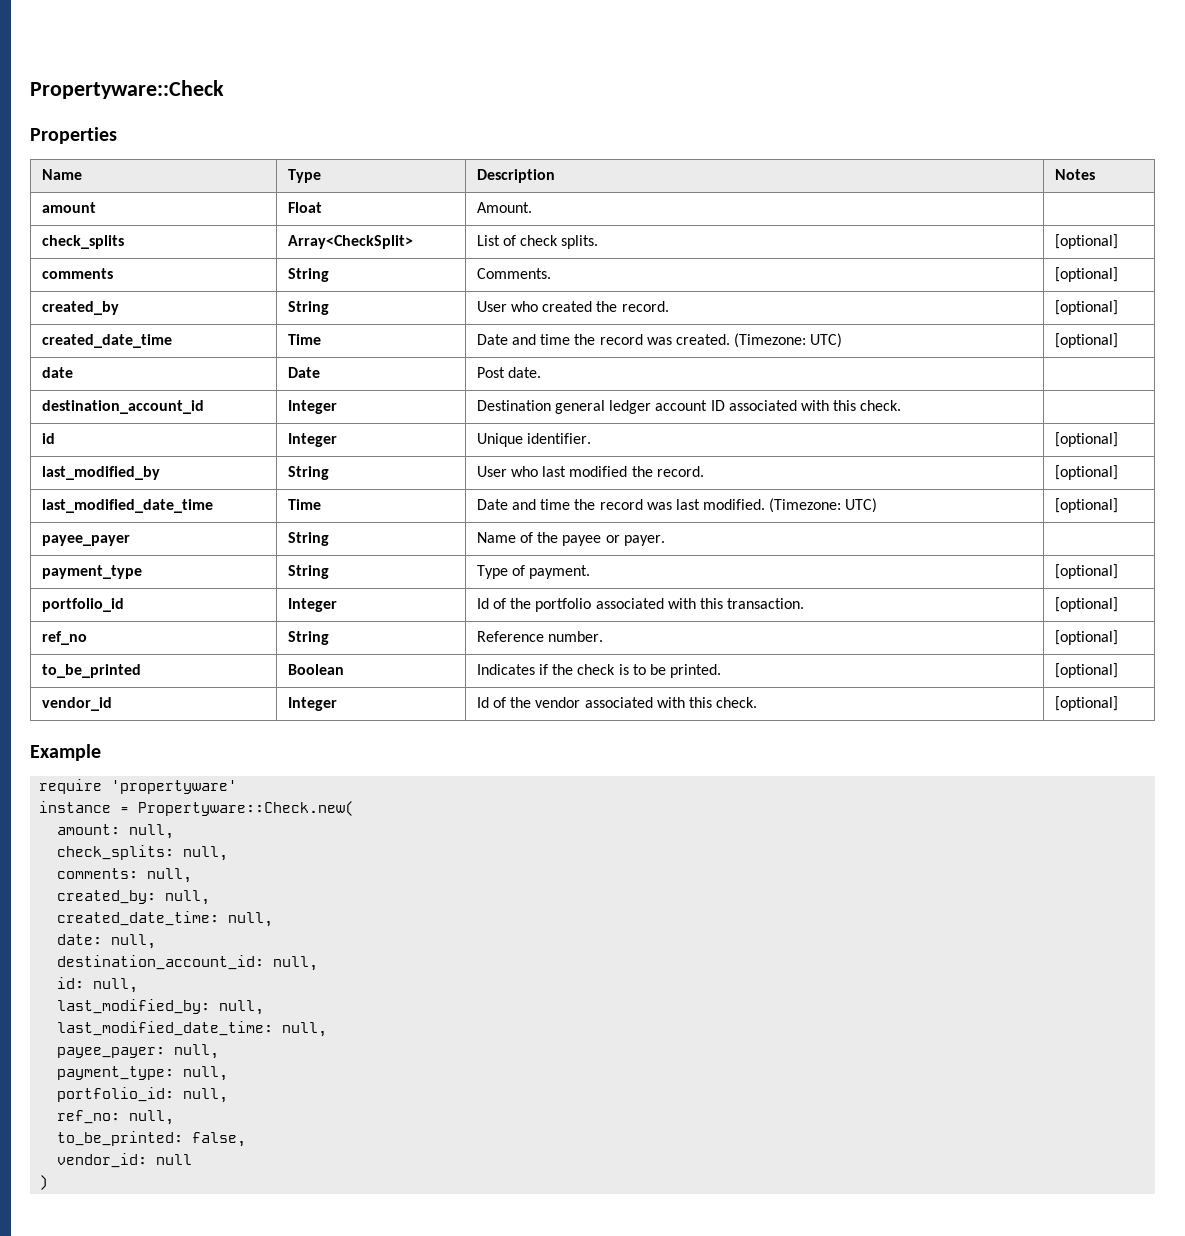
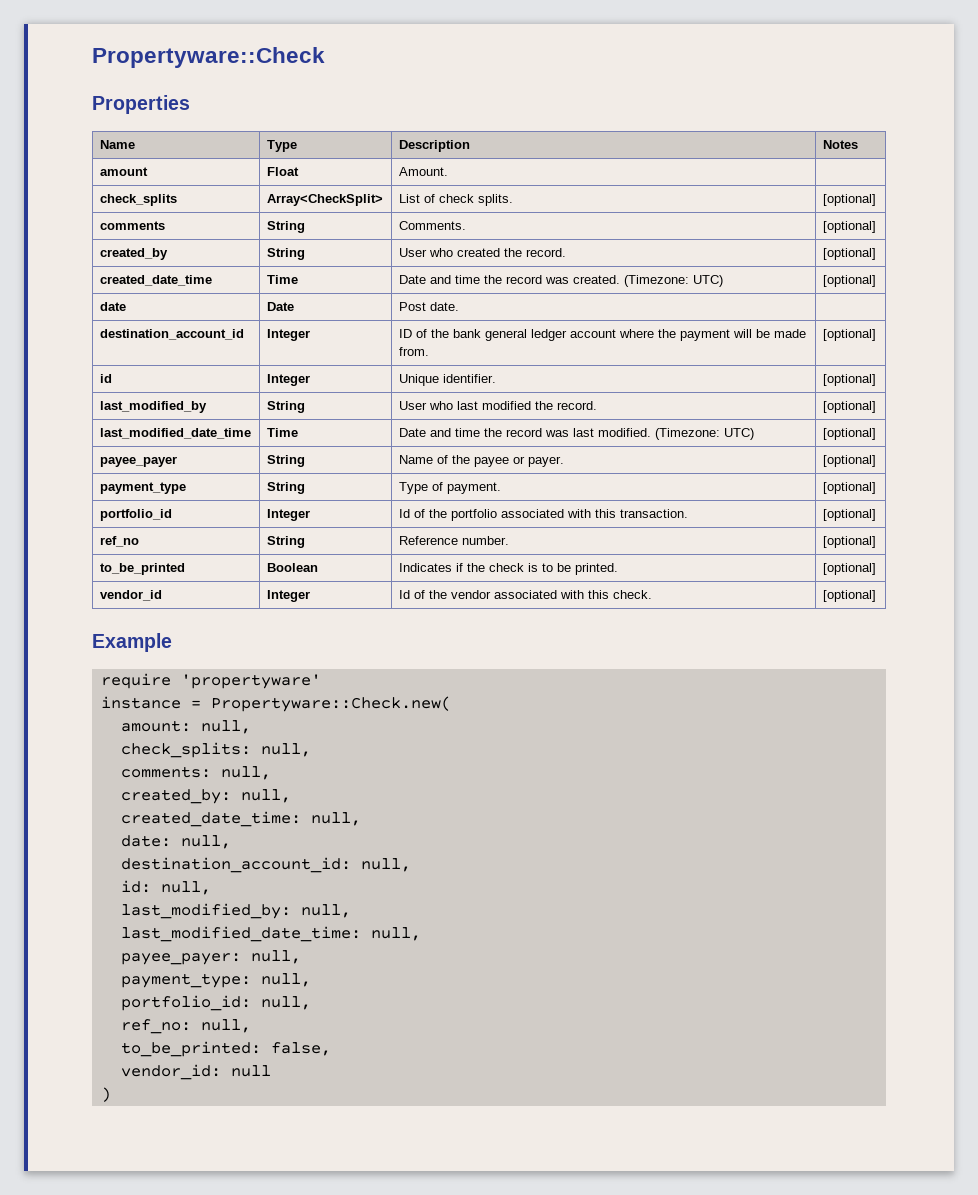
- destination_account_id | Integer | Destination general ledger account ID associated with this check. |
+ destination_account_id | Integer | ID of the bank general ledger account where the payment will be made from. | [optional]
- payee_payer | String | Name of the payee or payer. |
+ payee_payer | String | Name of the payee or payer. | [optional]

